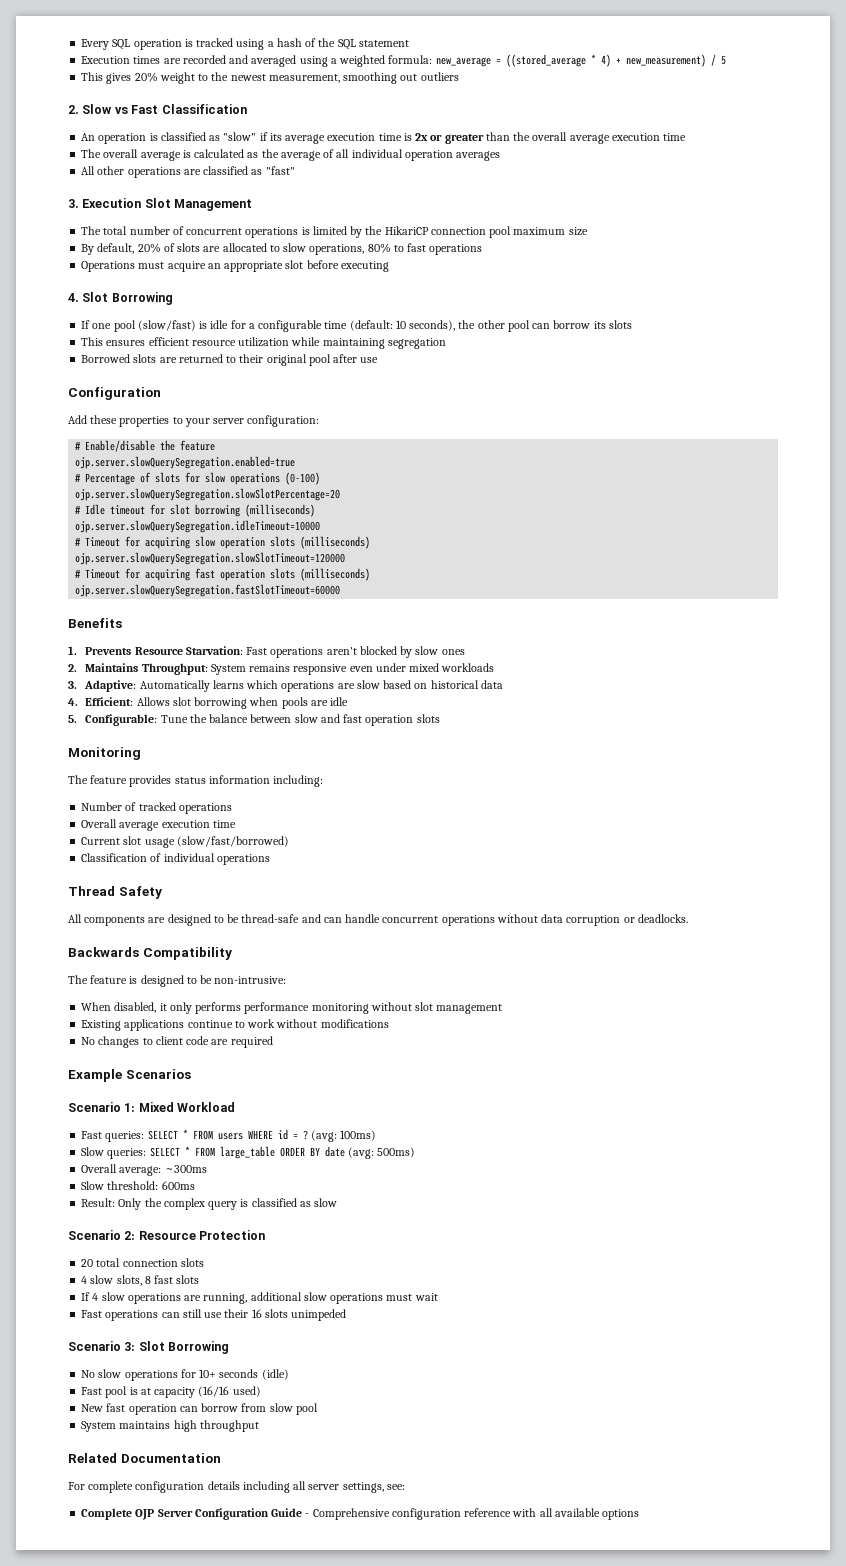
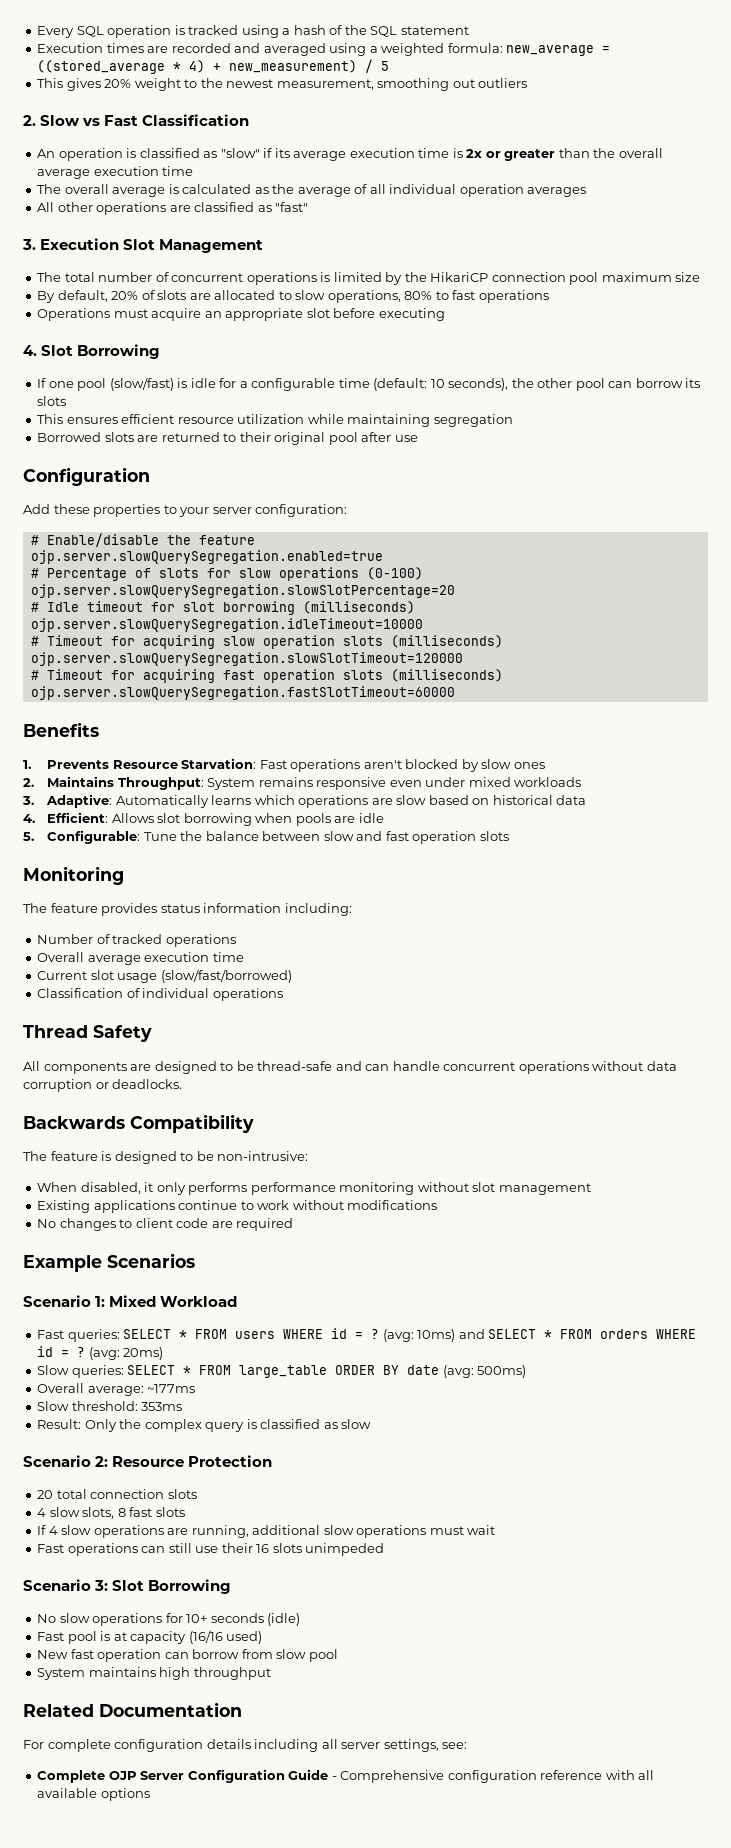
- (avg: 100ms)
+ (avg: 10ms) and SELECT * FROM orders WHERE id = ? (avg: 20ms)
- Overall average: ~300ms
+ Overall average: ~177ms
- Slow threshold: 600ms
+ Slow threshold: 353ms

